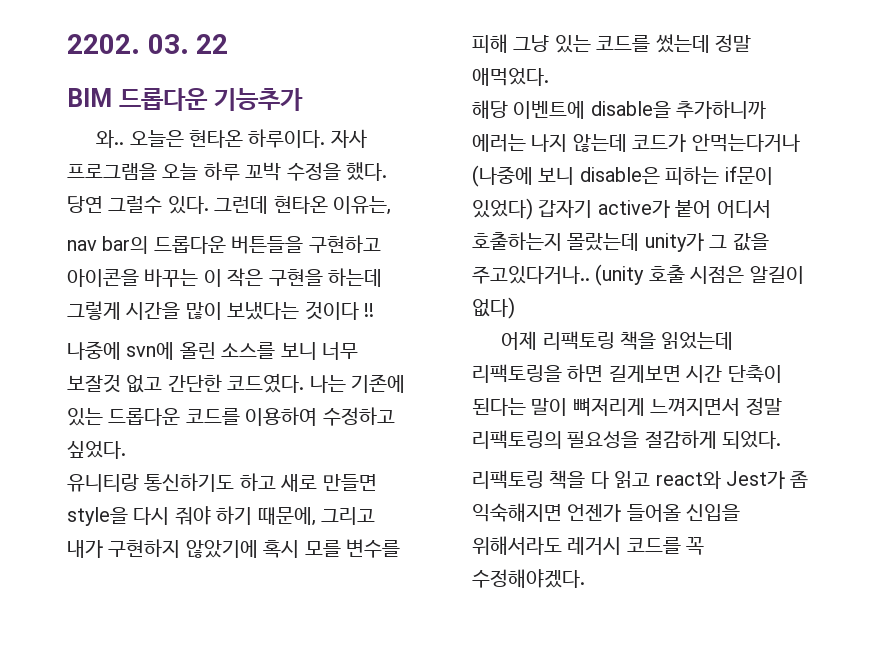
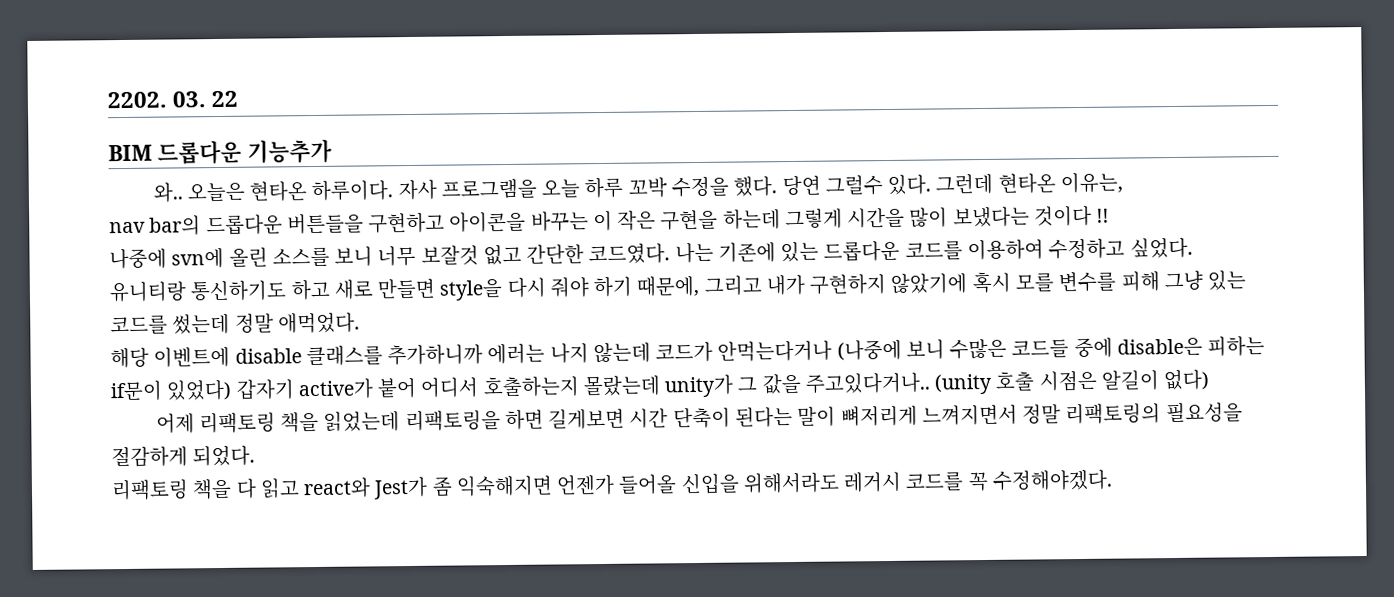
- 해당 이벤트에 disable을 추가하니까 에러는 나지 않는데 코드가 안먹는다거나 (나중에 보니 disable은 피하는 if문이 있었다) 갑자기 active가 붙어 어디서 호출하는지 몰랐는데 unity가 그 값을 주고있다거나..
+ 해당 이벤트에 disable 클래스를 추가하니까 에러는 나지 않는데 코드가 안먹는다거나 (나중에 보니 수많은 코드들 중에 disable은 피하는 if문이 있었다) 갑자기 active가 붙어 어디서 호출하는지 몰랐는데 unity가 그 값을 주고있다거나..

